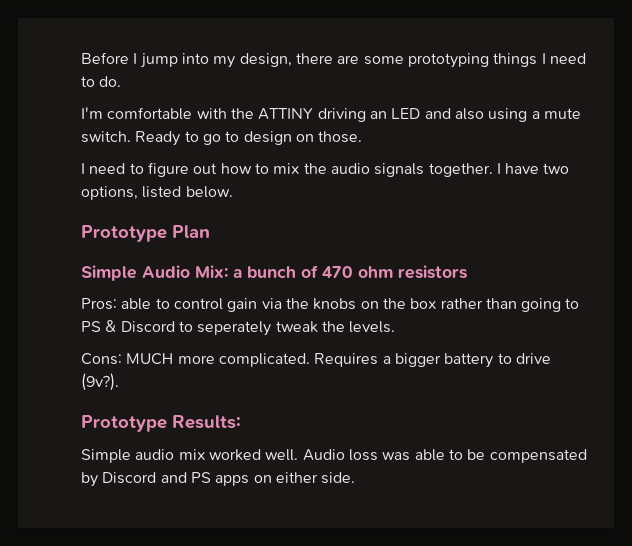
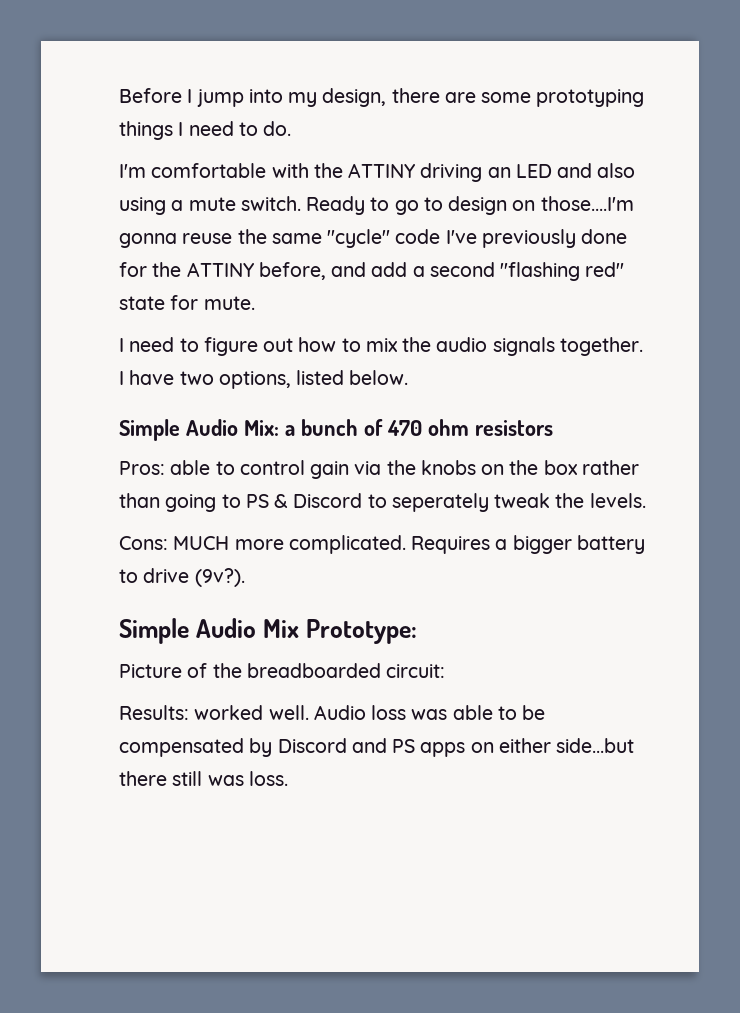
- Ready to go to design on those.
+ Ready to go to design on those....I'm gonna reuse the same "cycle" code I've previously done for the ATTINY before, and add a second "flashing red" state for mute.
- Prototype Plan
- Prototype Results:
- Simple audio mix worked well.
+ Simple Audio Mix Prototype:
+ Picture of the breadboarded circuit:
+ Results: worked well.
- Audio loss was able to be compensated by Discord and PS apps on either side.
+ Audio loss was able to be compensated by Discord and PS apps on either side...but there still was loss.

